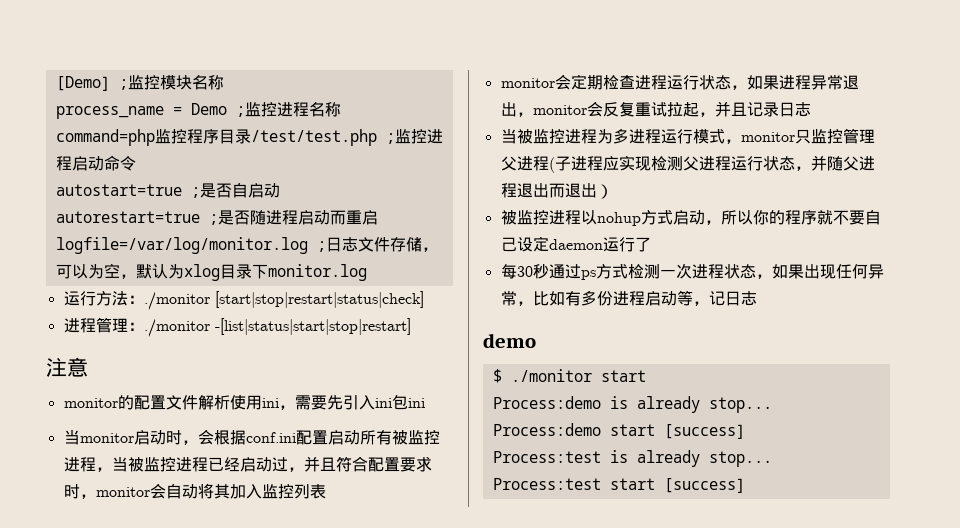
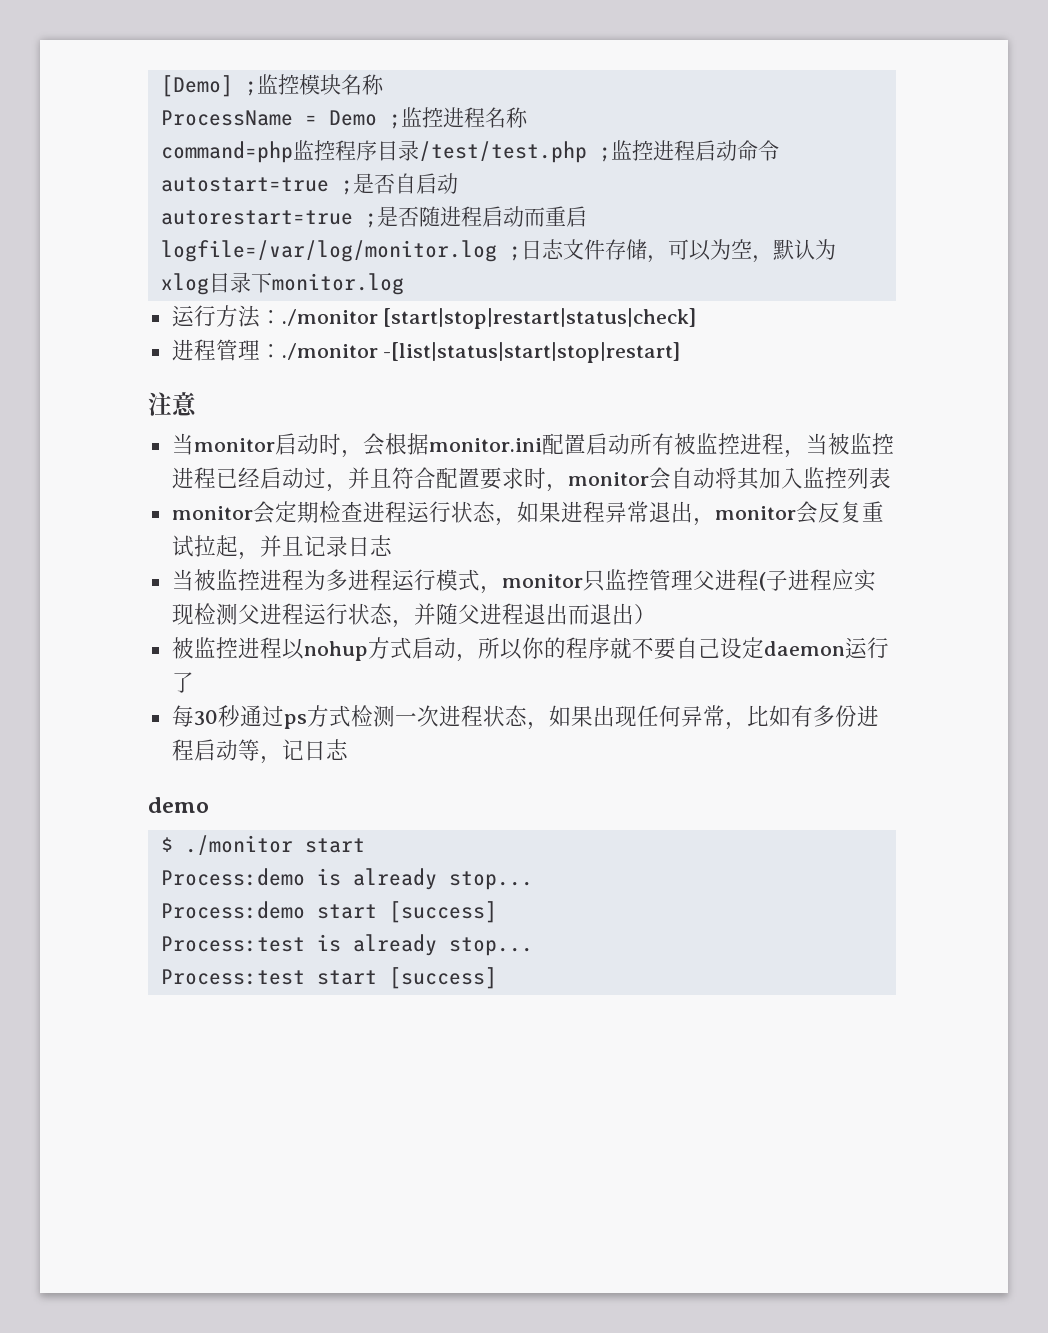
- process_name = Demo ;监控进程名称
+ ProcessName = Demo ;监控进程名称
- monitor的配置文件解析使用ini，需要先引入ini包ini
- 当monitor启动时，会根据conf.ini配置启动所有被监控进程，当被监控进程已经启动过，并且符合配置要求时，monitor会自动将其加入监控列表
+ 当monitor启动时，会根据monitor.ini配置启动所有被监控进程，当被监控进程已经启动过，并且符合配置要求时，monitor会自动将其加入监控列表

